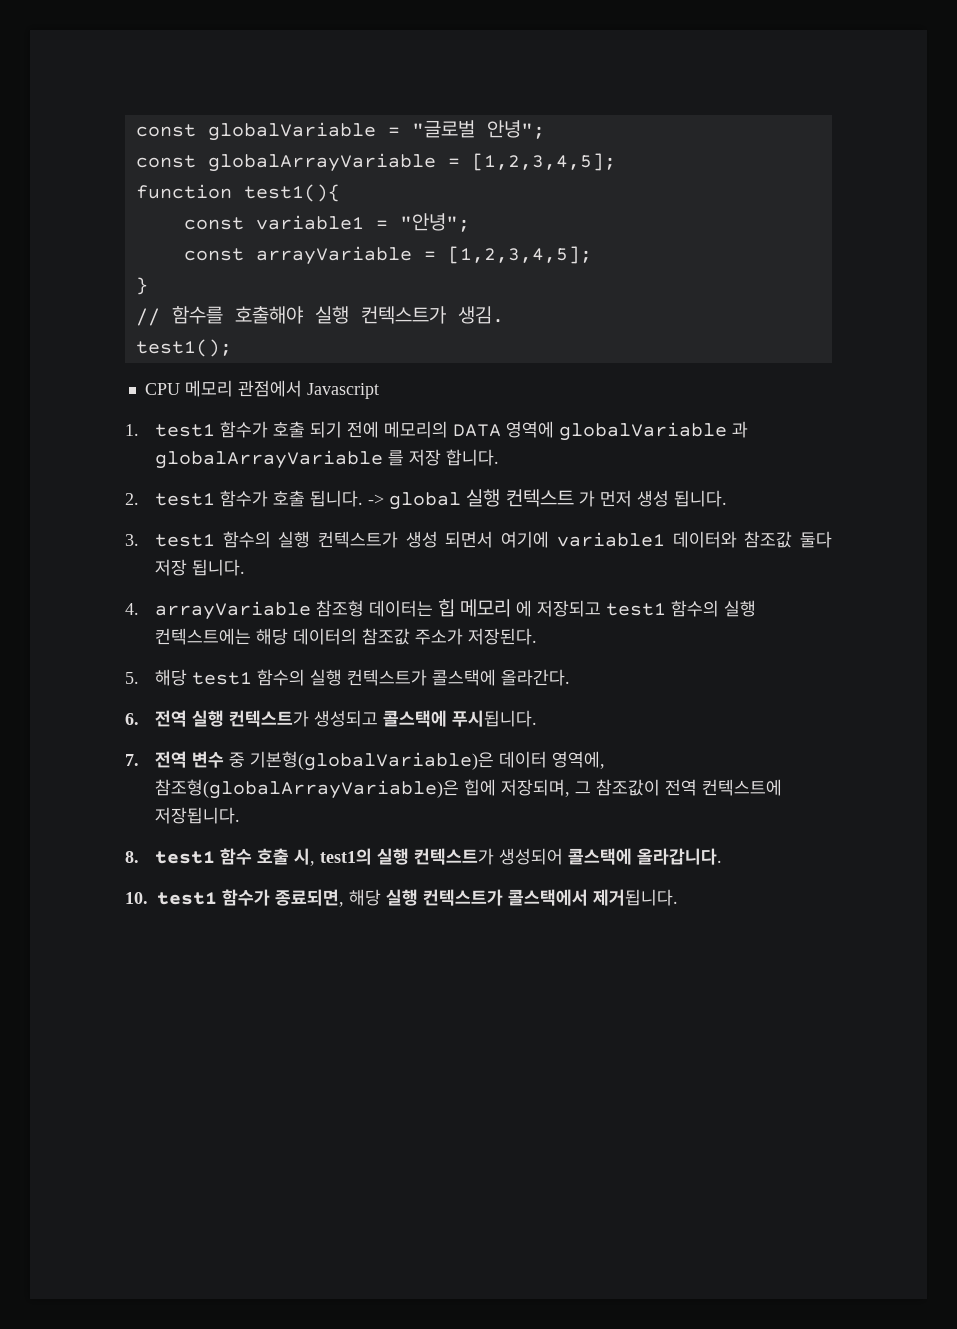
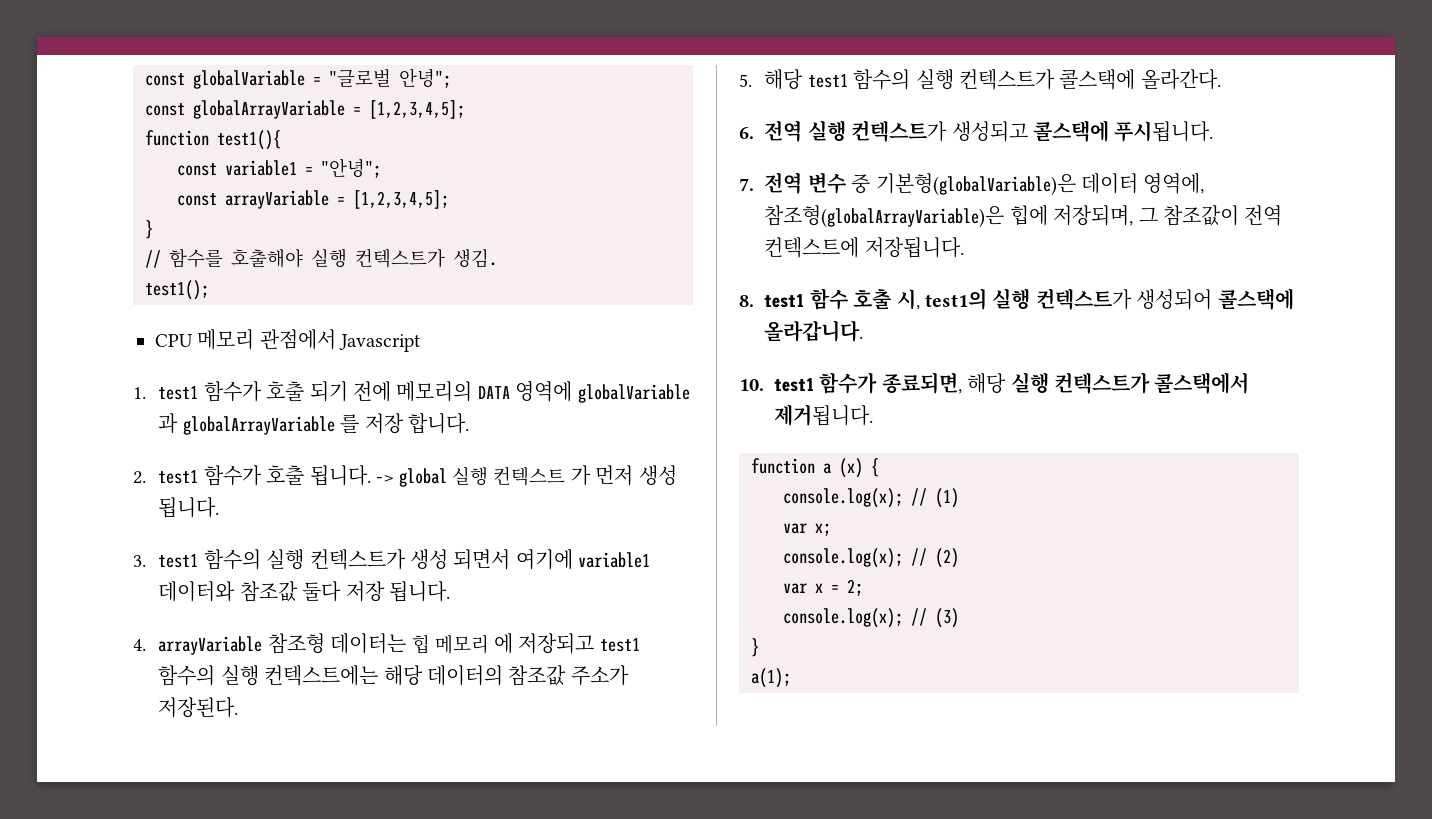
+ function a (x) {
+ console.log(x); // (1)
+ var x;
+ console.log(x); // (2)
+ var x = 2;
+ console.log(x); // (3)
+ }
+ a(1);

